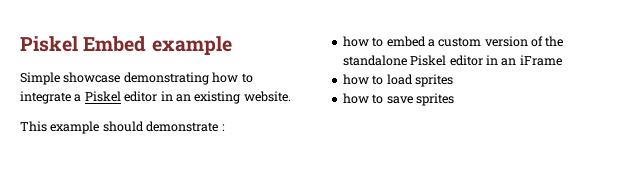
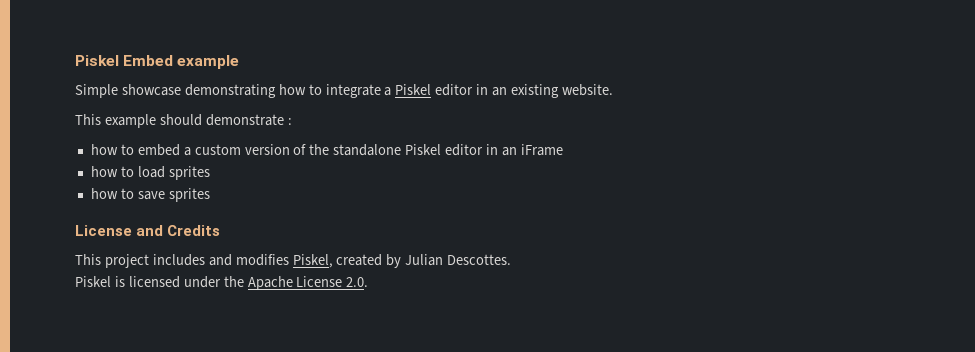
+ License and Credits
+ This project includes and modifies Piskel, created by Julian Descottes.
+ Piskel is licensed under the Apache License 2.0.

